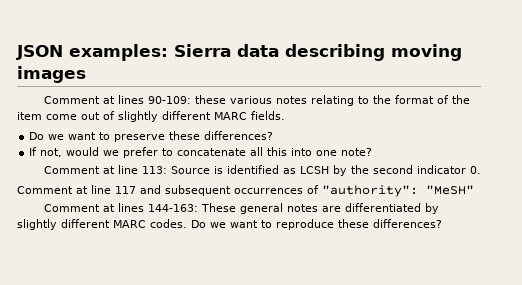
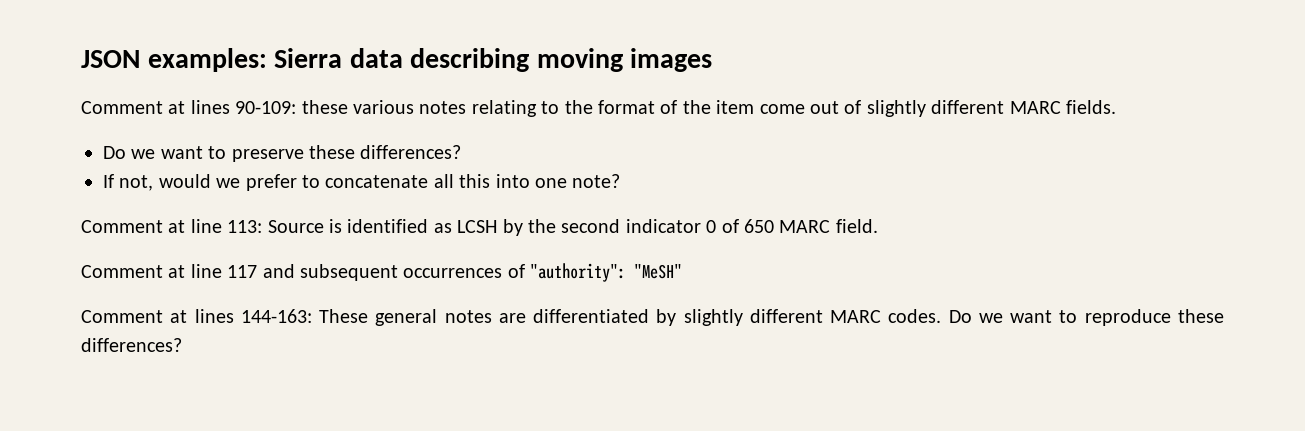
- Comment at line 113: Source is identified as LCSH by the second indicator 0.
+ Comment at line 113: Source is identified as LCSH by the second indicator 0 of 650 MARC field.

